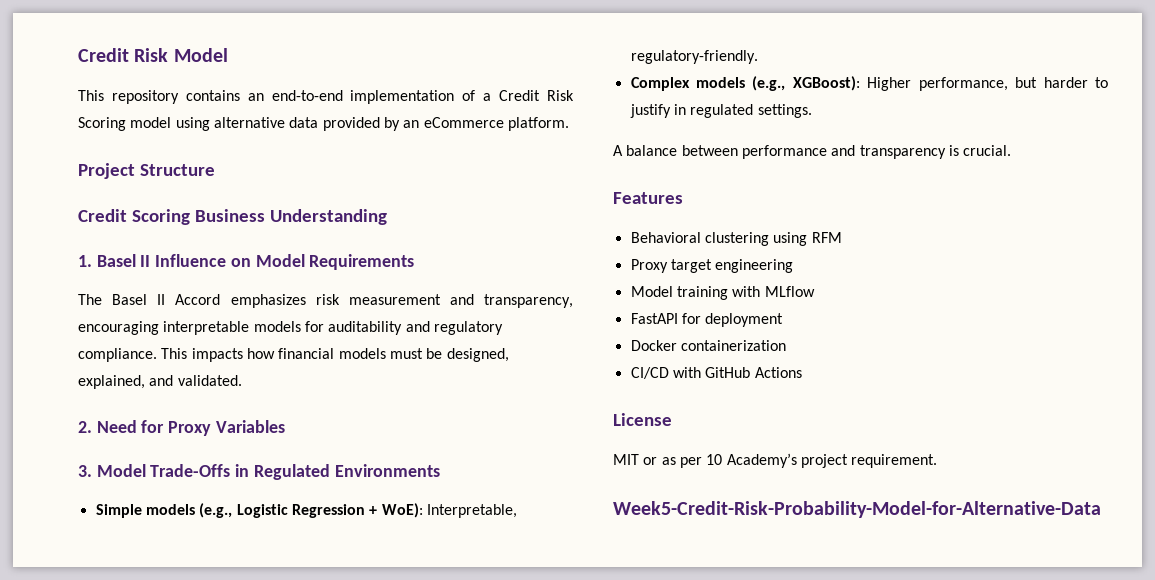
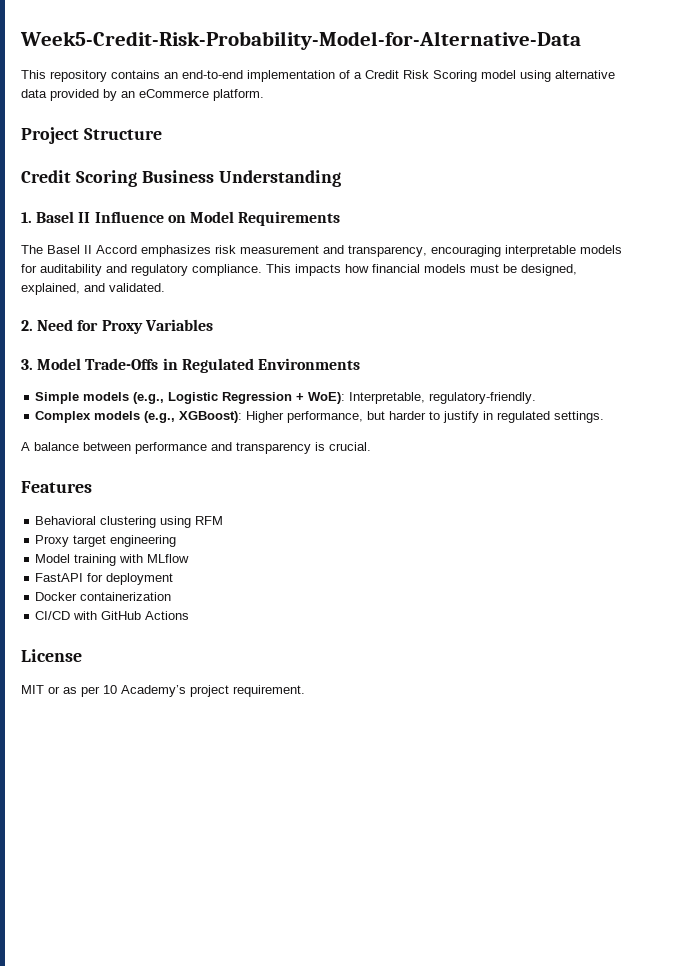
- Credit Risk Model
+ Week5-Credit-Risk-Probability-Model-for-Alternative-Data
- Week5-Credit-Risk-Probability-Model-for-Alternative-Data

